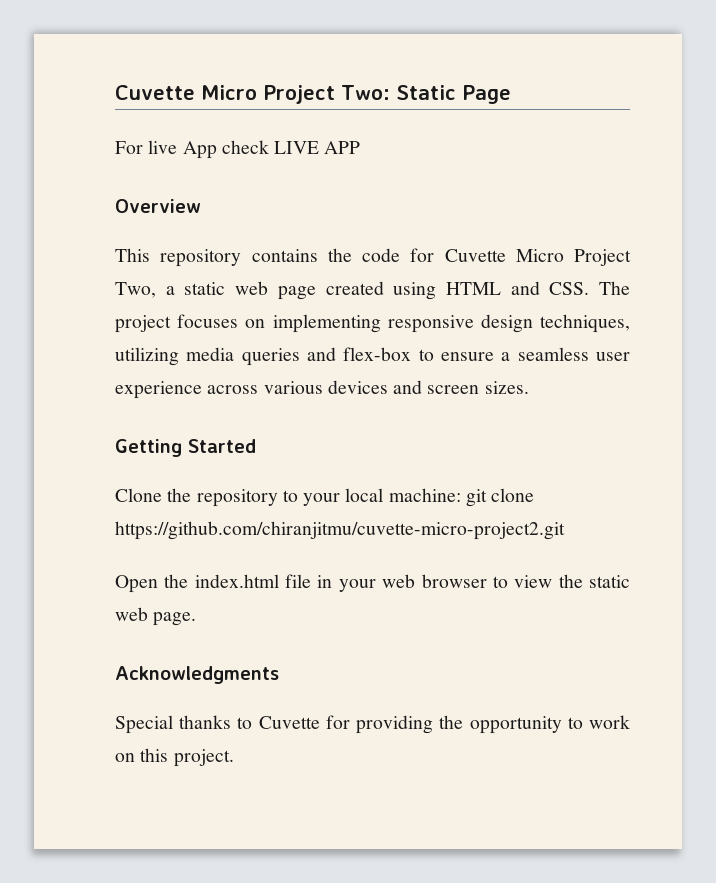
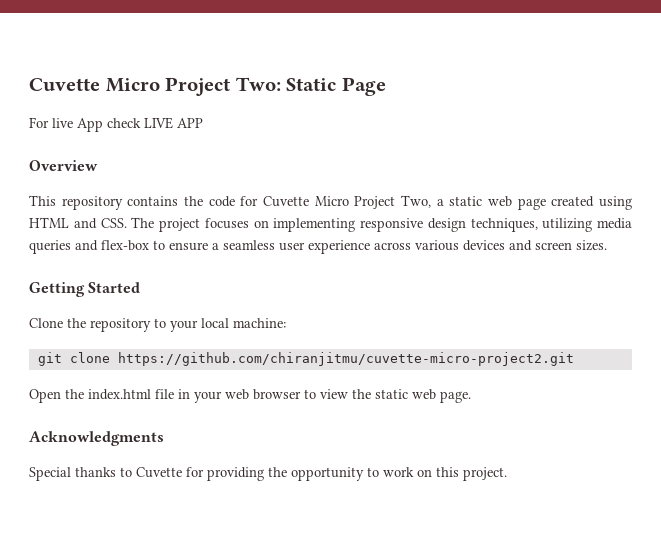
- Clone the repository to your local machine: git clone https://github.com/chiranjitmu/cuvette-micro-project2.git
+ Clone the repository to your local machine:
+ git clone https://github.com/chiranjitmu/cuvette-micro-project2.git

